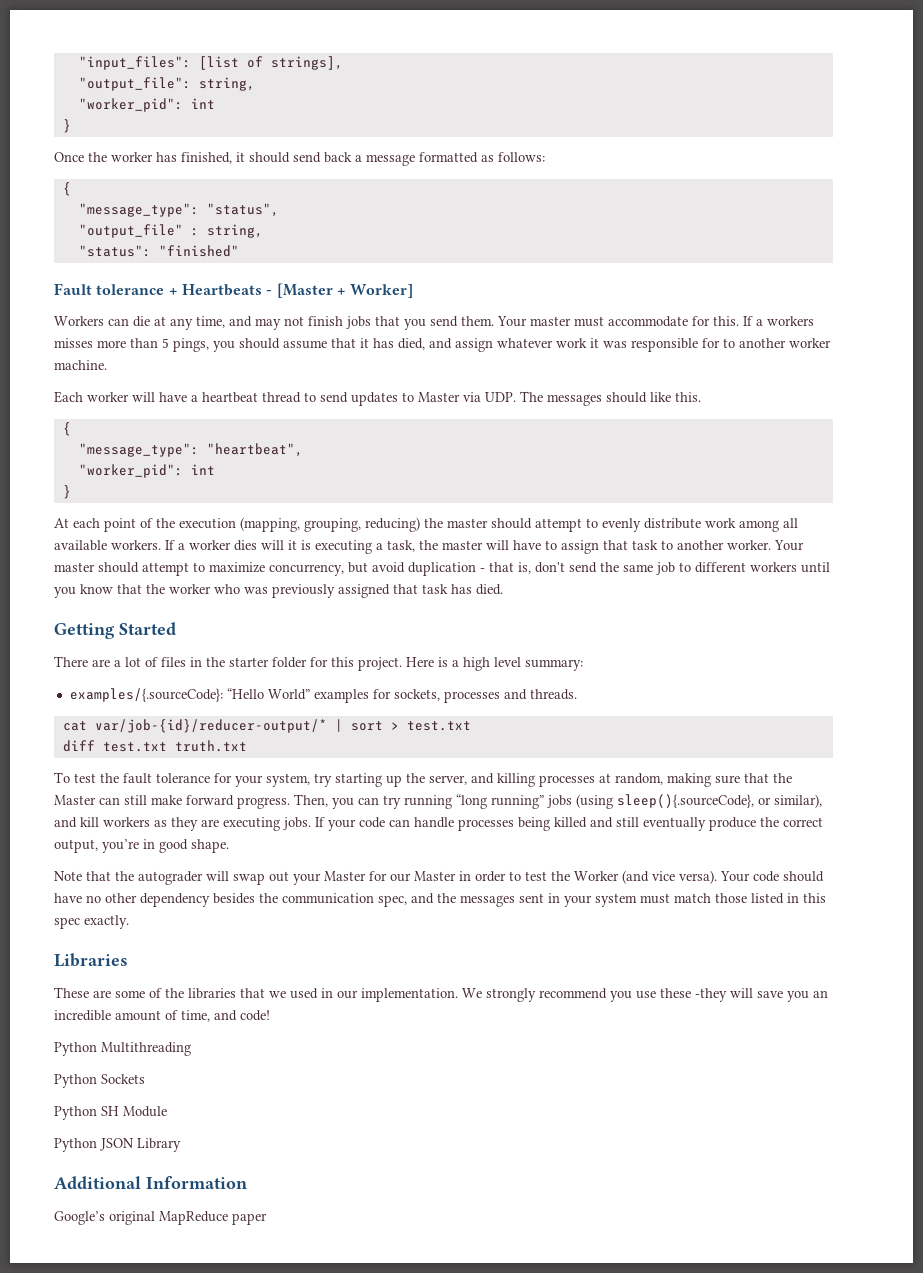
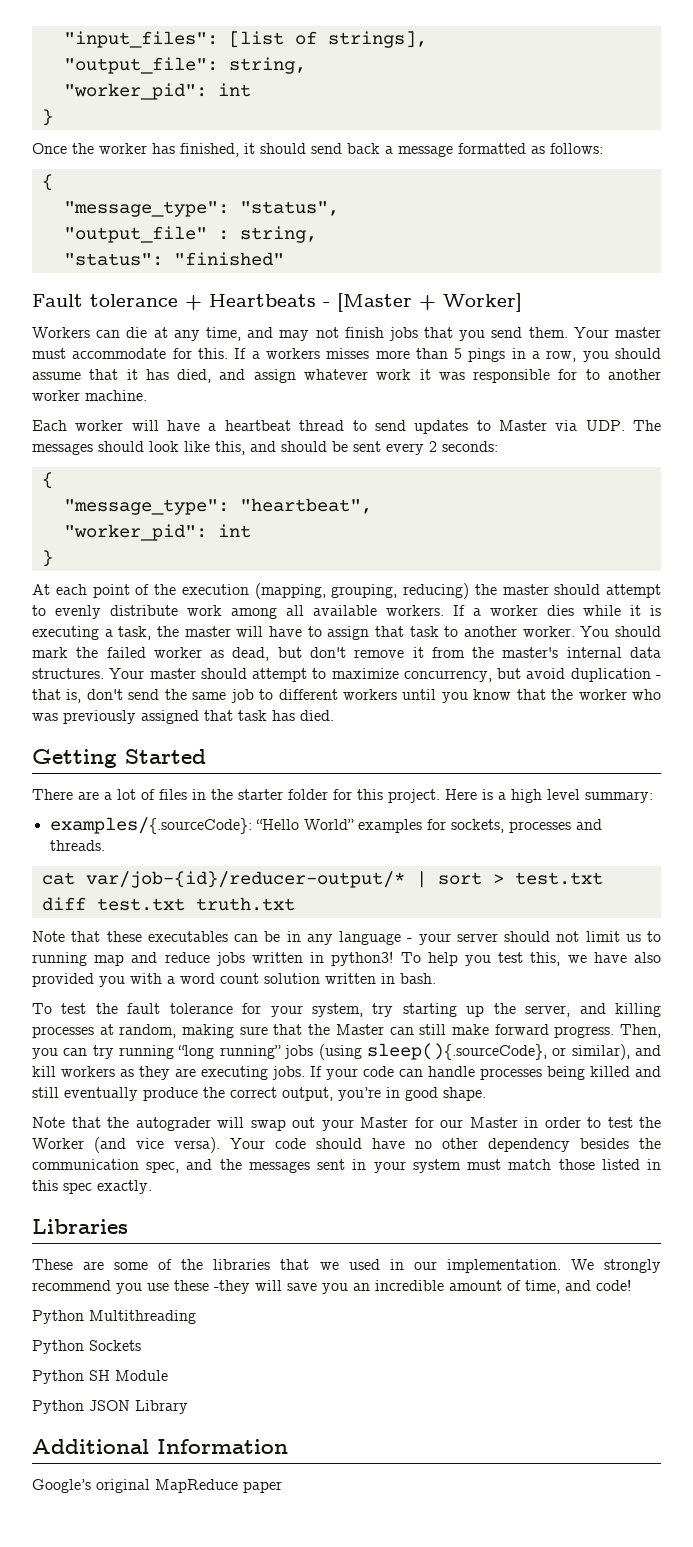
- If a workers misses more than 5 pings, you should assume that it has died, and assign whatever work it was responsible for to another worker machine.
+ If a workers misses more than 5 pings in a row, you should assume that it has died, and assign whatever work it was responsible for to another worker machine.
- Each worker will have a heartbeat thread to send updates to Master via UDP. The messages should like this.
+ Each worker will have a heartbeat thread to send updates to Master via UDP. The messages should look like this, and should be sent every 2 seconds:
- If a worker dies will it is executing a task, the master will have to assign that task to another worker.
+ If a worker dies while it is executing a task, the master will have to assign that task to another worker.
+ You should mark the failed worker as dead, but don't remove it from the master's internal data structures.
+ Note that these executables can be in any language - your server should not limit us to running map and reduce jobs written in python3! To help you test this, we have also provided you with a word count solution written in bash.

